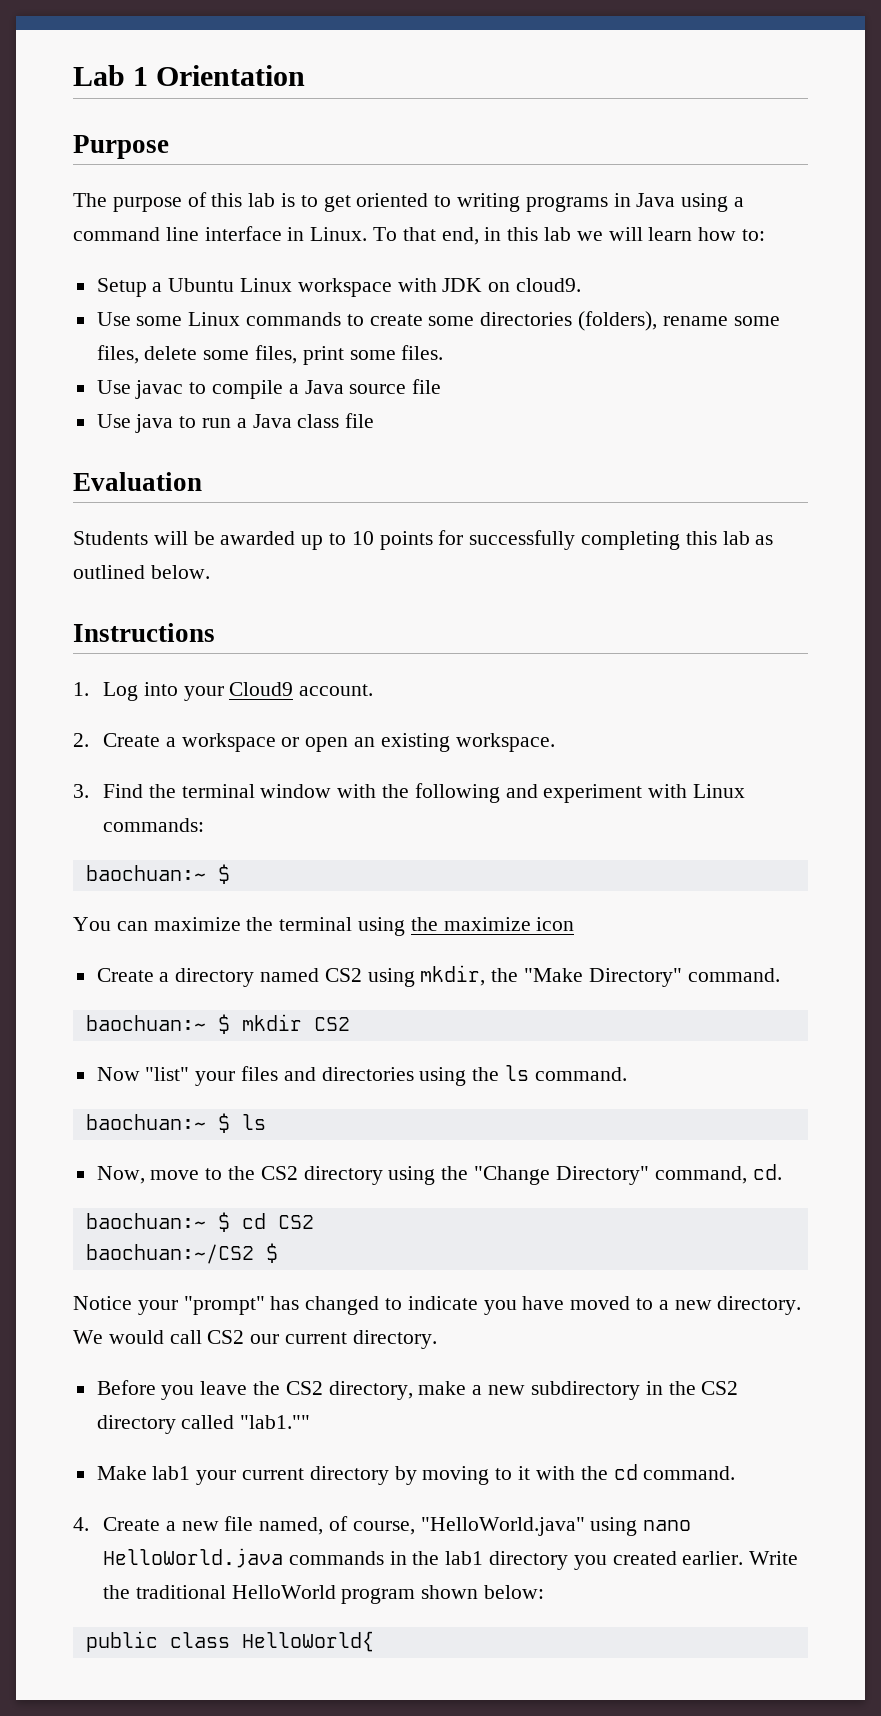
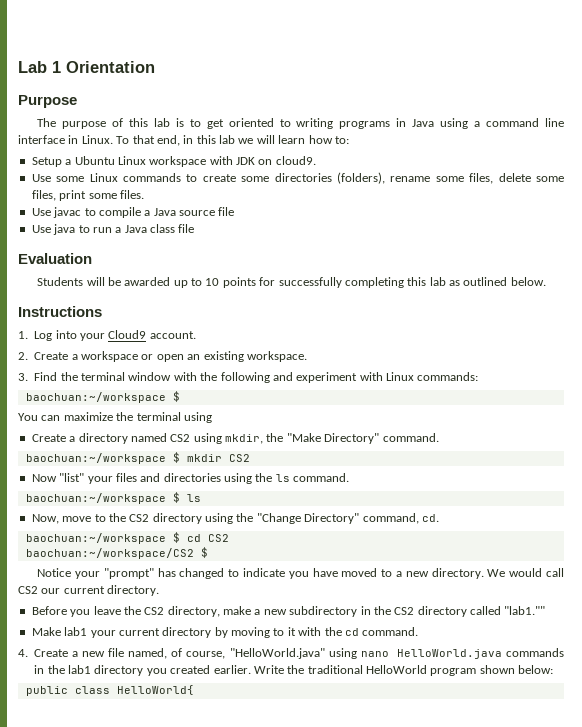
  3. Find the terminal window with the following and experiment with Linux commands:
- baochuan:~ $
+ baochuan:~/workspace $
- You can maximize the terminal using the maximize icon
+ You can maximize the terminal using
- baochuan:~ $ mkdir CS2
+ baochuan:~/workspace $ mkdir CS2
- baochuan:~ $ ls
+ baochuan:~/workspace $ ls
- baochuan:~ $ cd CS2
+ baochuan:~/workspace $ cd CS2
- baochuan:~/CS2 $
+ baochuan:~/workspace/CS2 $

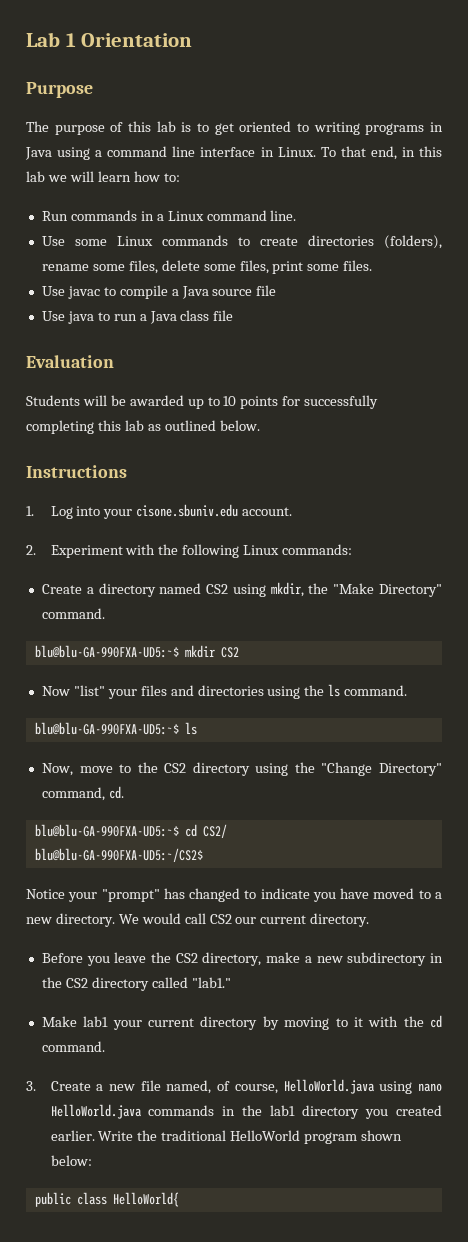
- Setup a Ubuntu Linux workspace with JDK on cloud9.
+ Run commands in a Linux command line.
- Use some Linux commands to create some directories (folders), rename some files, delete some files, print some files.
+ Use some Linux commands to create directories (folders), rename some files, delete some files, print some files.
- 1. Log into your Cloud9 account.
+ 1. Log into your cisone.sbuniv.edu account.
- 2. Create a workspace or open an existing workspace.
- 3. Find the terminal window with the following and experiment with Linux commands:
- baochuan:~/workspace $
- You can maximize the terminal using
+ 2. Experiment with the following Linux commands:
- baochuan:~/workspace $ mkdir CS2
+ blu@blu-GA-990FXA-UD5:~$ mkdir CS2
- baochuan:~/workspace $ ls
+ blu@blu-GA-990FXA-UD5:~$ ls
- baochuan:~/workspace $ cd CS2
- baochuan:~/workspace/CS2 $
+ blu@blu-GA-990FXA-UD5:~$ cd CS2/
+ blu@blu-GA-990FXA-UD5:~/CS2$
- Before you leave the CS2 directory, make a new subdirectory in the CS2 directory called "lab1.""
+ Before you leave the CS2 directory, make a new subdirectory in the CS2 directory called "lab1."
- 4. Create a new file named, of course, "HelloWorld.java" using nano HelloWorld.java commands in the lab1 directory you created earlier.
+ 3. Create a new file named, of course, HelloWorld.java using nano HelloWorld.java commands in the lab1 directory you created earlier.

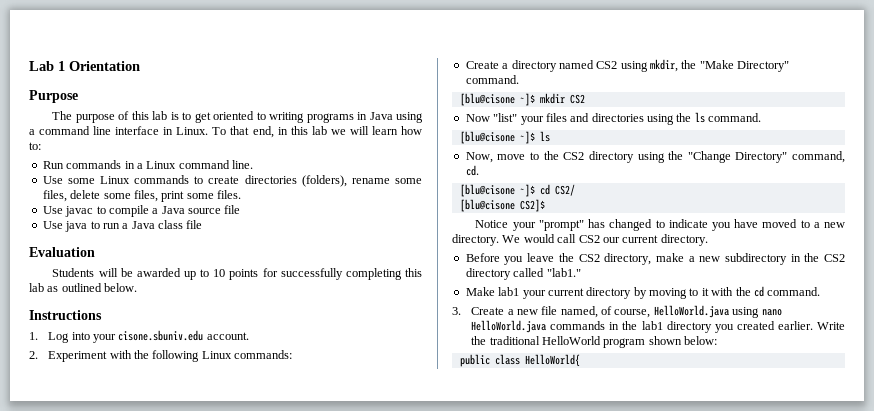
- blu@blu-GA-990FXA-UD5:~$ mkdir CS2
+ [blu@cisone ~]$ mkdir CS2
- blu@blu-GA-990FXA-UD5:~$ ls
+ [blu@cisone ~]$ ls
- blu@blu-GA-990FXA-UD5:~$ cd CS2/
+ [blu@cisone ~]$ cd CS2/
- blu@blu-GA-990FXA-UD5:~/CS2$
+ [blu@cisone CS2]$

